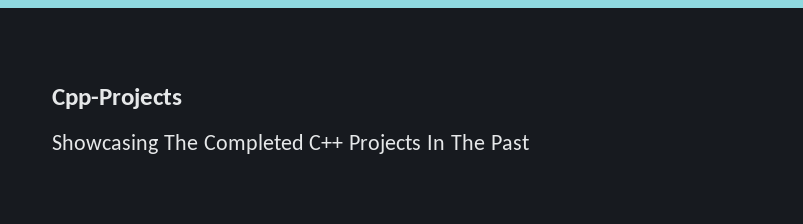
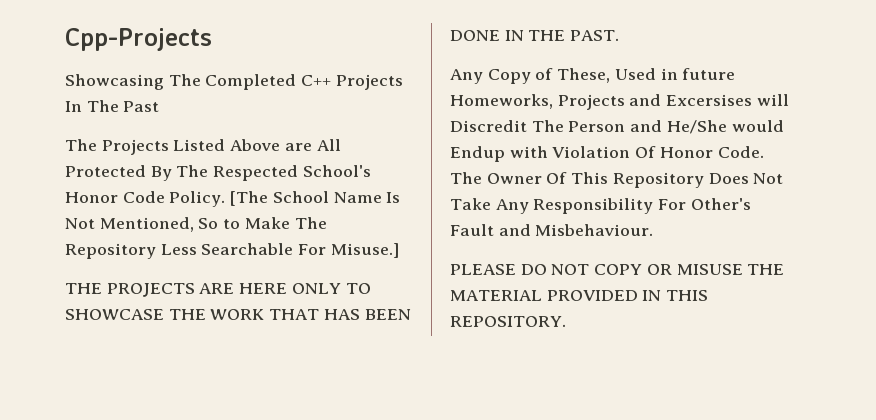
+ The Projects Listed Above are All Protected By The Respected School's Honor Code Policy. [The School Name Is Not Mentioned, So to Make The Repository Less Searchable For Misuse.]
+ THE PROJECTS ARE HERE ONLY TO SHOWCASE THE WORK THAT HAS BEEN DONE IN THE PAST.
+ Any Copy of These, Used in future Homeworks, Projects and Excersises will Discredit The Person and He/She would Endup with Violation Of Honor Code. The Owner Of This Repository Does Not Take Any Responsibility For Other's Fault and Misbehaviour.
+ PLEASE DO NOT COPY OR MISUSE THE MATERIAL PROVIDED IN THIS REPOSITORY.

